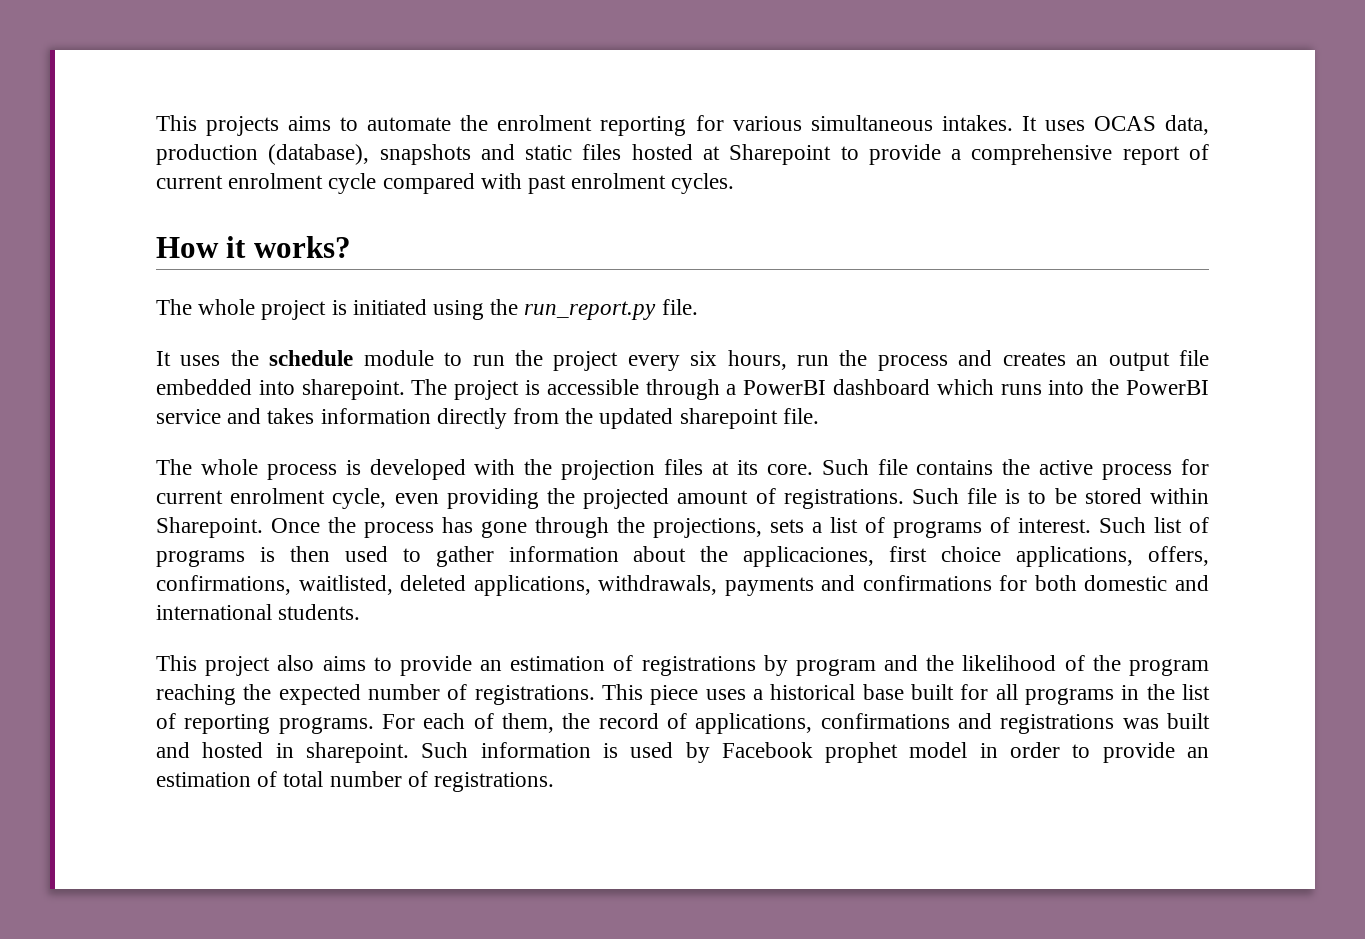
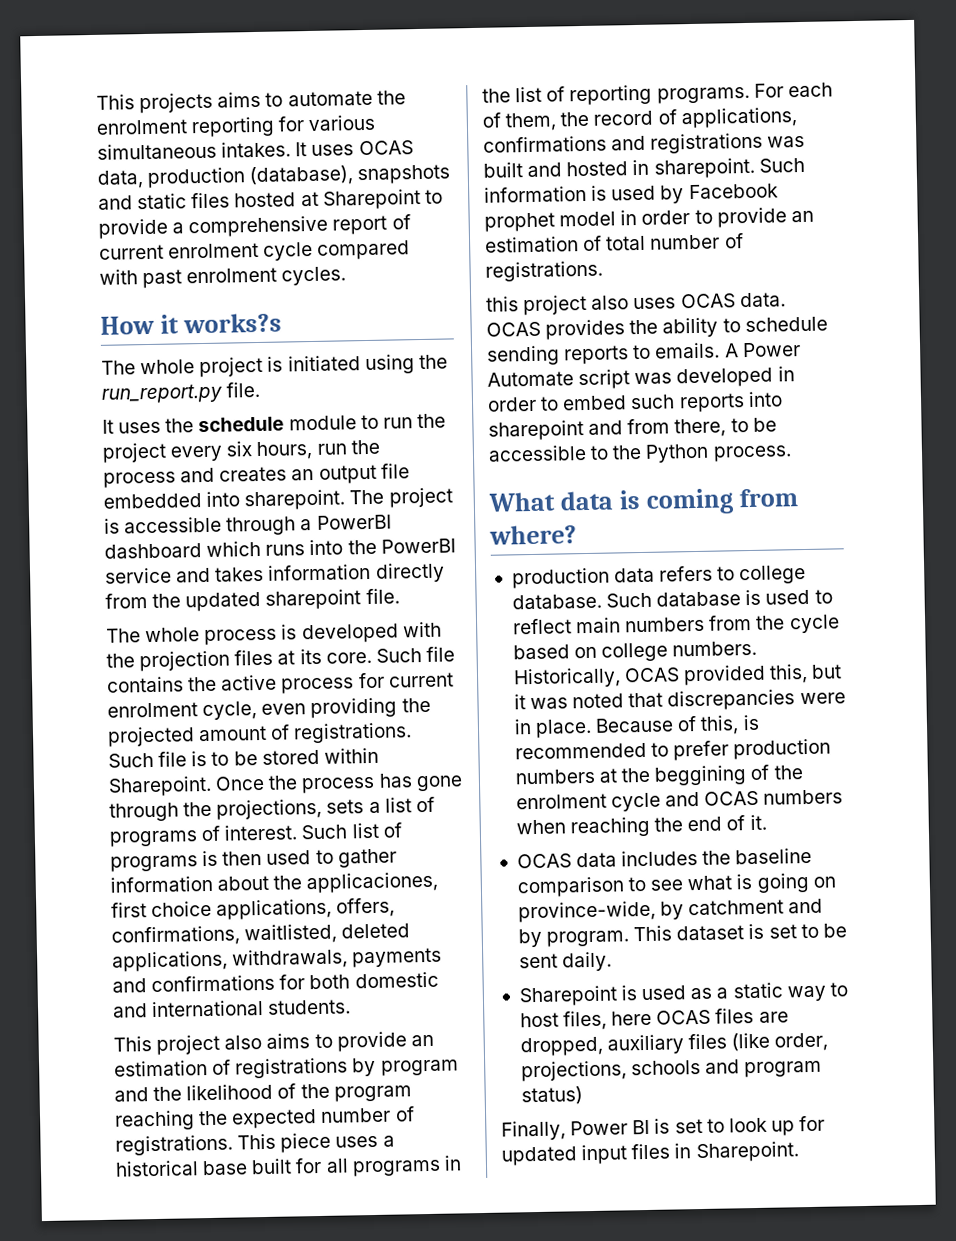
- How it works?
+ How it works?s
+ this project also uses OCAS data. OCAS provides the ability to schedule sending reports to emails. A Power Automate script was developed in order to embed such reports into sharepoint and from there, to be accessible to the Python process.
+ What data is coming from where?
+ production data refers to college database. Such database is used to reflect main numbers from the cycle based on college numbers. Historically, OCAS provided this, but it was noted that discrepancies were in place. Because of this, is recommended to prefer production numbers at the beggining of the enrolment cycle and OCAS numbers when reaching the end of it.
+ OCAS data includes the baseline comparison to see what is going on province-wide, by catchment and by program. This dataset is set to be sent daily.
+ Sharepoint is used as a static way to host files, here OCAS files are dropped, auxiliary files (like order, projections, schools and program status)
+ Finally, Power BI is set to look up for updated input files in Sharepoint.

